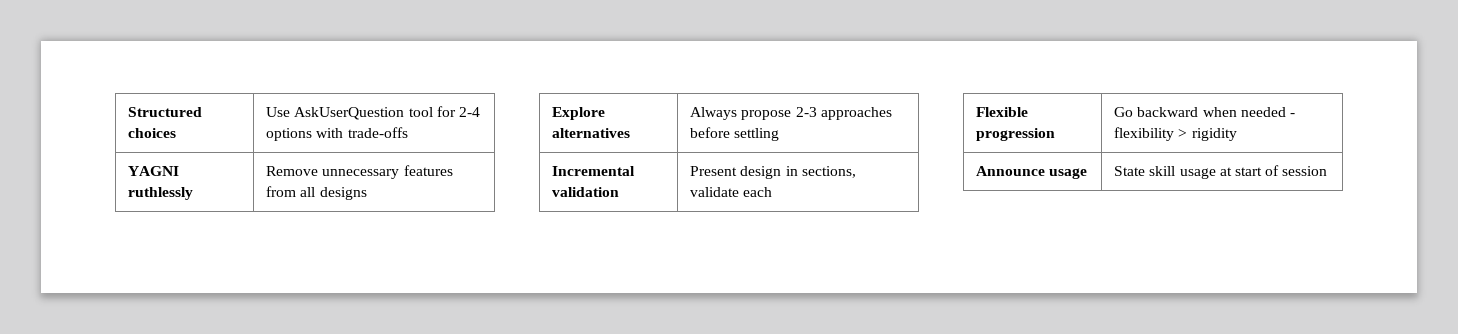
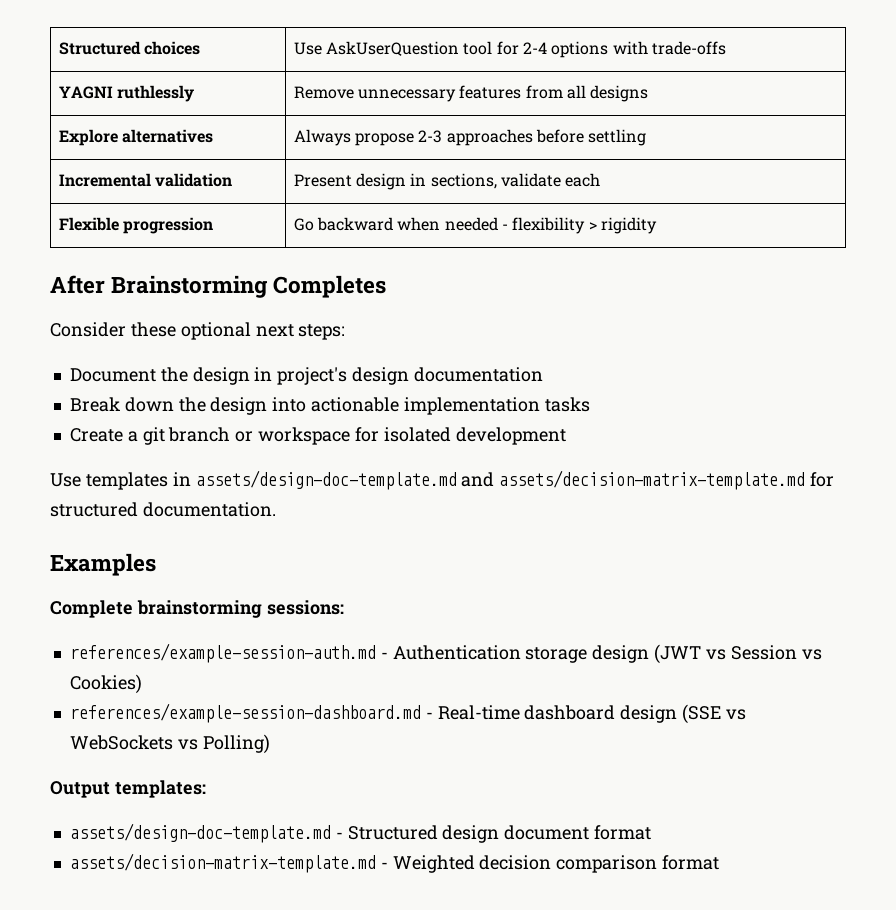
- Announce usage | State skill usage at start of session
+ After Brainstorming Completes
+ Consider these optional next steps:
+ Document the design in project's design documentation
+ Break down the design into actionable implementation tasks
+ Create a git branch or workspace for isolated development
+ Use templates in assets/design-doc-template.md and assets/decision-matrix-template.md for structured documentation.
+ Examples
+ Complete brainstorming sessions:
+ references/example-session-auth.md - Authentication storage design (JWT vs Session vs Cookies)
+ references/example-session-dashboard.md - Real-time dashboard design (SSE vs WebSockets vs Polling)
+ Output templates:
+ assets/design-doc-template.md - Structured design document format
+ assets/decision-matrix-template.md - Weighted decision comparison format

